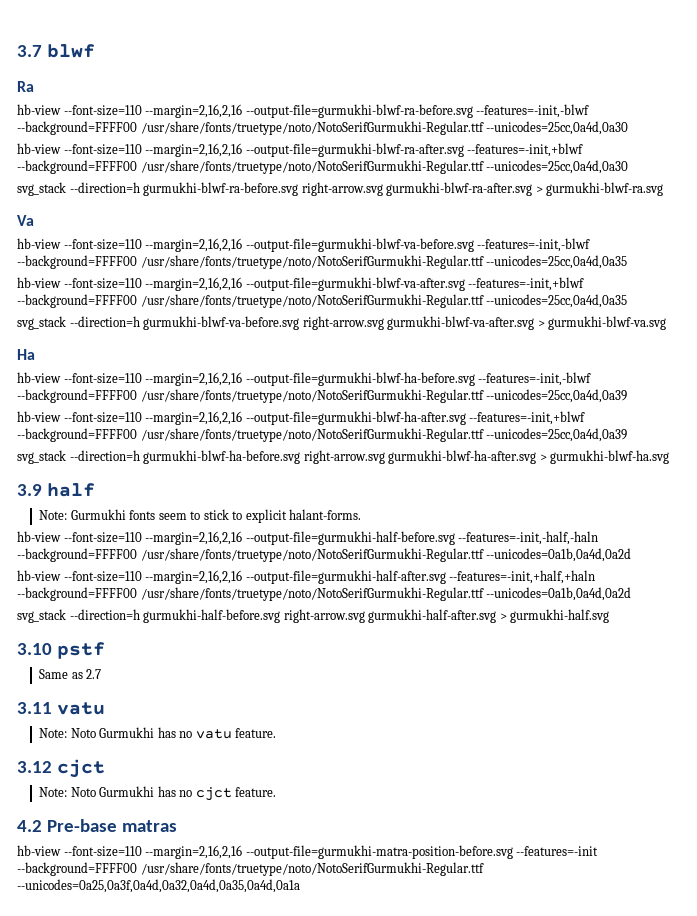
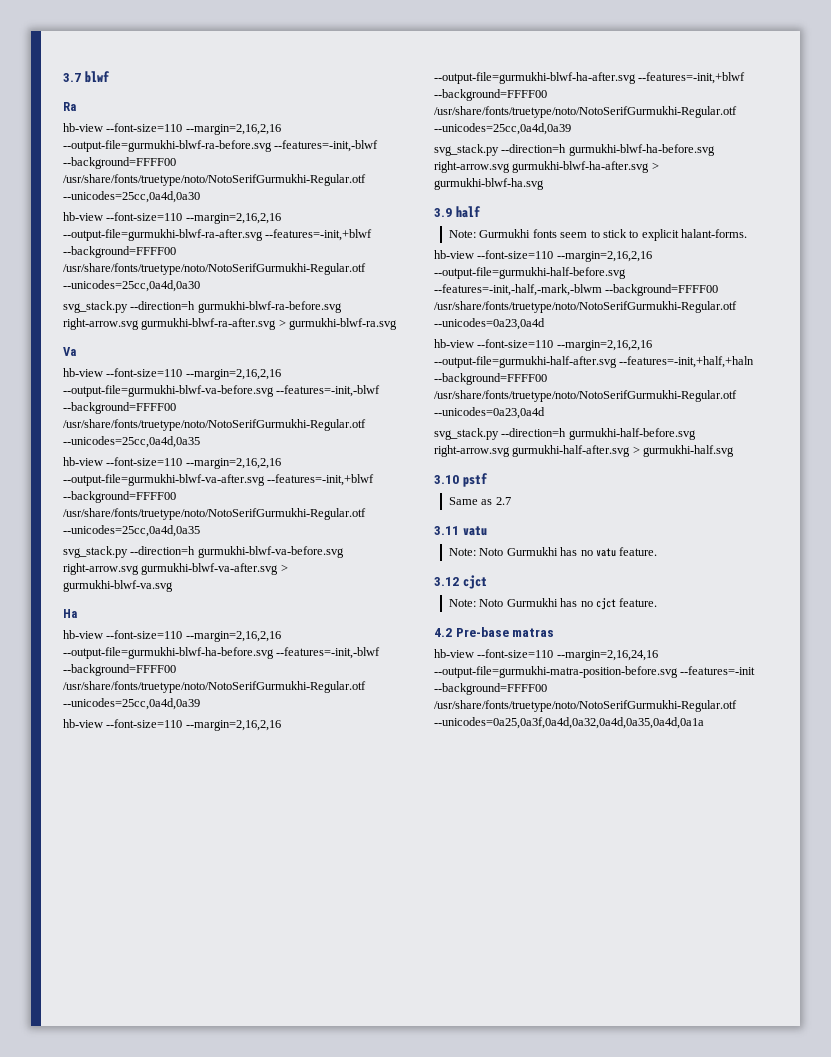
- hb-view --font-size=110 --margin=2,16,2,16 --output-file=gurmukhi-blwf-ra-before.svg --features=-init,-blwf --background=FFFF00 /usr/share/fonts/truetype/noto/NotoSerifGurmukhi-Regular.ttf --unicodes=25cc,0a4d,0a30
+ hb-view --font-size=110 --margin=2,16,2,16 --output-file=gurmukhi-blwf-ra-before.svg --features=-init,-blwf --background=FFFF00 /usr/share/fonts/truetype/noto/NotoSerifGurmukhi-Regular.otf --unicodes=25cc,0a4d,0a30
- hb-view --font-size=110 --margin=2,16,2,16 --output-file=gurmukhi-blwf-ra-after.svg --features=-init,+blwf --background=FFFF00 /usr/share/fonts/truetype/noto/NotoSerifGurmukhi-Regular.ttf --unicodes=25cc,0a4d,0a30
- svg_stack --direction=h gurmukhi-blwf-ra-before.svg right-arrow.svg gurmukhi-blwf-ra-after.svg > gurmukhi-blwf-ra.svg
+ hb-view --font-size=110 --margin=2,16,2,16 --output-file=gurmukhi-blwf-ra-after.svg --features=-init,+blwf --background=FFFF00 /usr/share/fonts/truetype/noto/NotoSerifGurmukhi-Regular.otf --unicodes=25cc,0a4d,0a30
+ svg_stack.py --direction=h gurmukhi-blwf-ra-before.svg right-arrow.svg gurmukhi-blwf-ra-after.svg > gurmukhi-blwf-ra.svg
- hb-view --font-size=110 --margin=2,16,2,16 --output-file=gurmukhi-blwf-va-before.svg --features=-init,-blwf --background=FFFF00 /usr/share/fonts/truetype/noto/NotoSerifGurmukhi-Regular.ttf --unicodes=25cc,0a4d,0a35
+ hb-view --font-size=110 --margin=2,16,2,16 --output-file=gurmukhi-blwf-va-before.svg --features=-init,-blwf --background=FFFF00 /usr/share/fonts/truetype/noto/NotoSerifGurmukhi-Regular.otf --unicodes=25cc,0a4d,0a35
- hb-view --font-size=110 --margin=2,16,2,16 --output-file=gurmukhi-blwf-va-after.svg --features=-init,+blwf --background=FFFF00 /usr/share/fonts/truetype/noto/NotoSerifGurmukhi-Regular.ttf --unicodes=25cc,0a4d,0a35
- svg_stack --direction=h gurmukhi-blwf-va-before.svg right-arrow.svg gurmukhi-blwf-va-after.svg > gurmukhi-blwf-va.svg
+ hb-view --font-size=110 --margin=2,16,2,16 --output-file=gurmukhi-blwf-va-after.svg --features=-init,+blwf --background=FFFF00 /usr/share/fonts/truetype/noto/NotoSerifGurmukhi-Regular.otf --unicodes=25cc,0a4d,0a35
+ svg_stack.py --direction=h gurmukhi-blwf-va-before.svg right-arrow.svg gurmukhi-blwf-va-after.svg > gurmukhi-blwf-va.svg
- hb-view --font-size=110 --margin=2,16,2,16 --output-file=gurmukhi-blwf-ha-before.svg --features=-init,-blwf --background=FFFF00 /usr/share/fonts/truetype/noto/NotoSerifGurmukhi-Regular.ttf --unicodes=25cc,0a4d,0a39
+ hb-view --font-size=110 --margin=2,16,2,16 --output-file=gurmukhi-blwf-ha-before.svg --features=-init,-blwf --background=FFFF00 /usr/share/fonts/truetype/noto/NotoSerifGurmukhi-Regular.otf --unicodes=25cc,0a4d,0a39
- hb-view --font-size=110 --margin=2,16,2,16 --output-file=gurmukhi-blwf-ha-after.svg --features=-init,+blwf --background=FFFF00 /usr/share/fonts/truetype/noto/NotoSerifGurmukhi-Regular.ttf --unicodes=25cc,0a4d,0a39
- svg_stack --direction=h gurmukhi-blwf-ha-before.svg right-arrow.svg gurmukhi-blwf-ha-after.svg > gurmukhi-blwf-ha.svg
+ hb-view --font-size=110 --margin=2,16,2,16 --output-file=gurmukhi-blwf-ha-after.svg --features=-init,+blwf --background=FFFF00 /usr/share/fonts/truetype/noto/NotoSerifGurmukhi-Regular.otf --unicodes=25cc,0a4d,0a39
+ svg_stack.py --direction=h gurmukhi-blwf-ha-before.svg right-arrow.svg gurmukhi-blwf-ha-after.svg > gurmukhi-blwf-ha.svg
- hb-view --font-size=110 --margin=2,16,2,16 --output-file=gurmukhi-half-before.svg --features=-init,-half,-haln --background=FFFF00 /usr/share/fonts/truetype/noto/NotoSerifGurmukhi-Regular.ttf --unicodes=0a1b,0a4d,0a2d
+ hb-view --font-size=110 --margin=2,16,2,16 --output-file=gurmukhi-half-before.svg --features=-init,-half,-mark,-blwm --background=FFFF00 /usr/share/fonts/truetype/noto/NotoSerifGurmukhi-Regular.otf --unicodes=0a23,0a4d
- hb-view --font-size=110 --margin=2,16,2,16 --output-file=gurmukhi-half-after.svg --features=-init,+half,+haln --background=FFFF00 /usr/share/fonts/truetype/noto/NotoSerifGurmukhi-Regular.ttf --unicodes=0a1b,0a4d,0a2d
- svg_stack --direction=h gurmukhi-half-before.svg right-arrow.svg gurmukhi-half-after.svg > gurmukhi-half.svg
+ hb-view --font-size=110 --margin=2,16,2,16 --output-file=gurmukhi-half-after.svg --features=-init,+half,+haln --background=FFFF00 /usr/share/fonts/truetype/noto/NotoSerifGurmukhi-Regular.otf --unicodes=0a23,0a4d
+ svg_stack.py --direction=h gurmukhi-half-before.svg right-arrow.svg gurmukhi-half-after.svg > gurmukhi-half.svg
- hb-view --font-size=110 --margin=2,16,2,16 --output-file=gurmukhi-matra-position-before.svg --features=-init --background=FFFF00 /usr/share/fonts/truetype/noto/NotoSerifGurmukhi-Regular.ttf --unicodes=0a25,0a3f,0a4d,0a32,0a4d,0a35,0a4d,0a1a
+ hb-view --font-size=110 --margin=2,16,24,16 --output-file=gurmukhi-matra-position-before.svg --features=-init --background=FFFF00 /usr/share/fonts/truetype/noto/NotoSerifGurmukhi-Regular.otf --unicodes=0a25,0a3f,0a4d,0a32,0a4d,0a35,0a4d,0a1a

